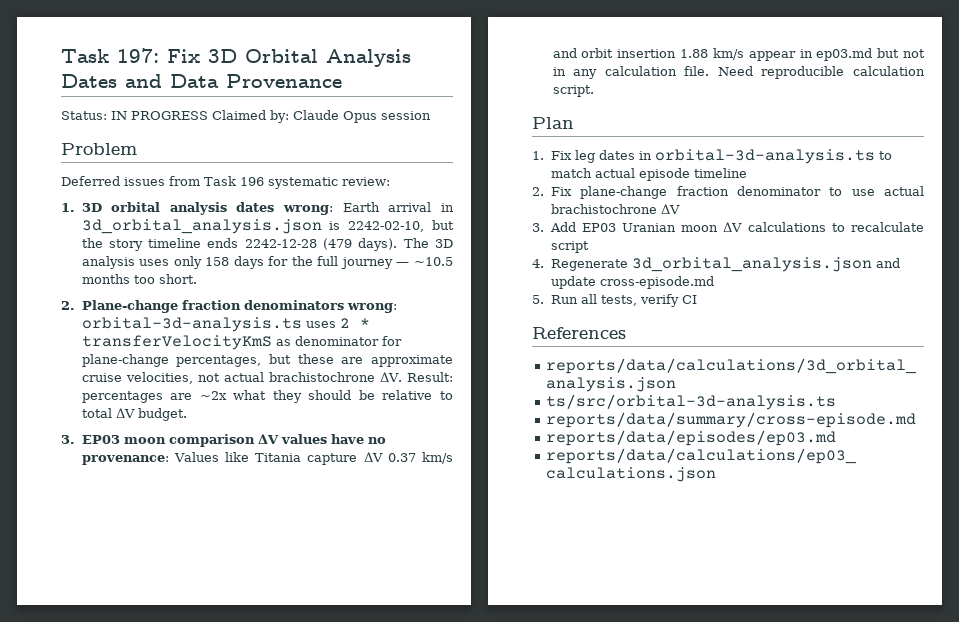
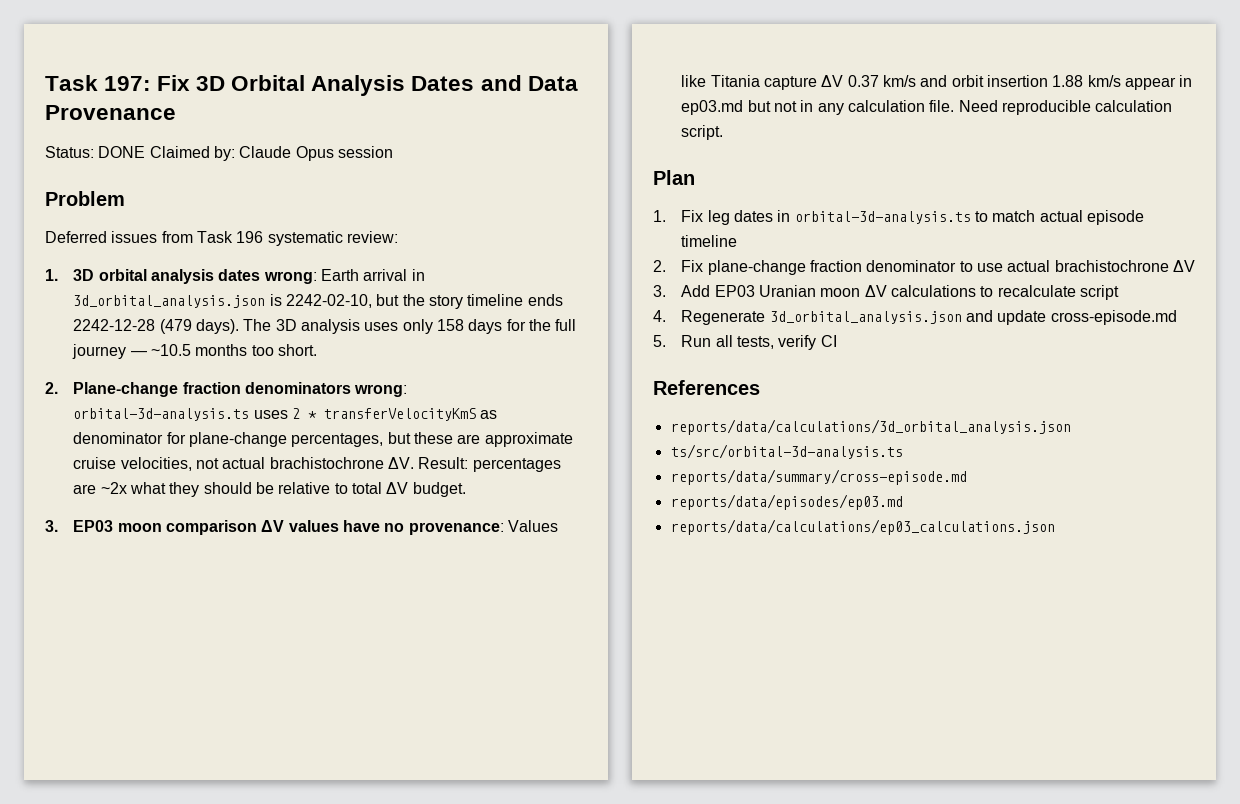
- Status: IN PROGRESS Claimed by: Claude Opus session
+ Status: DONE Claimed by: Claude Opus session

